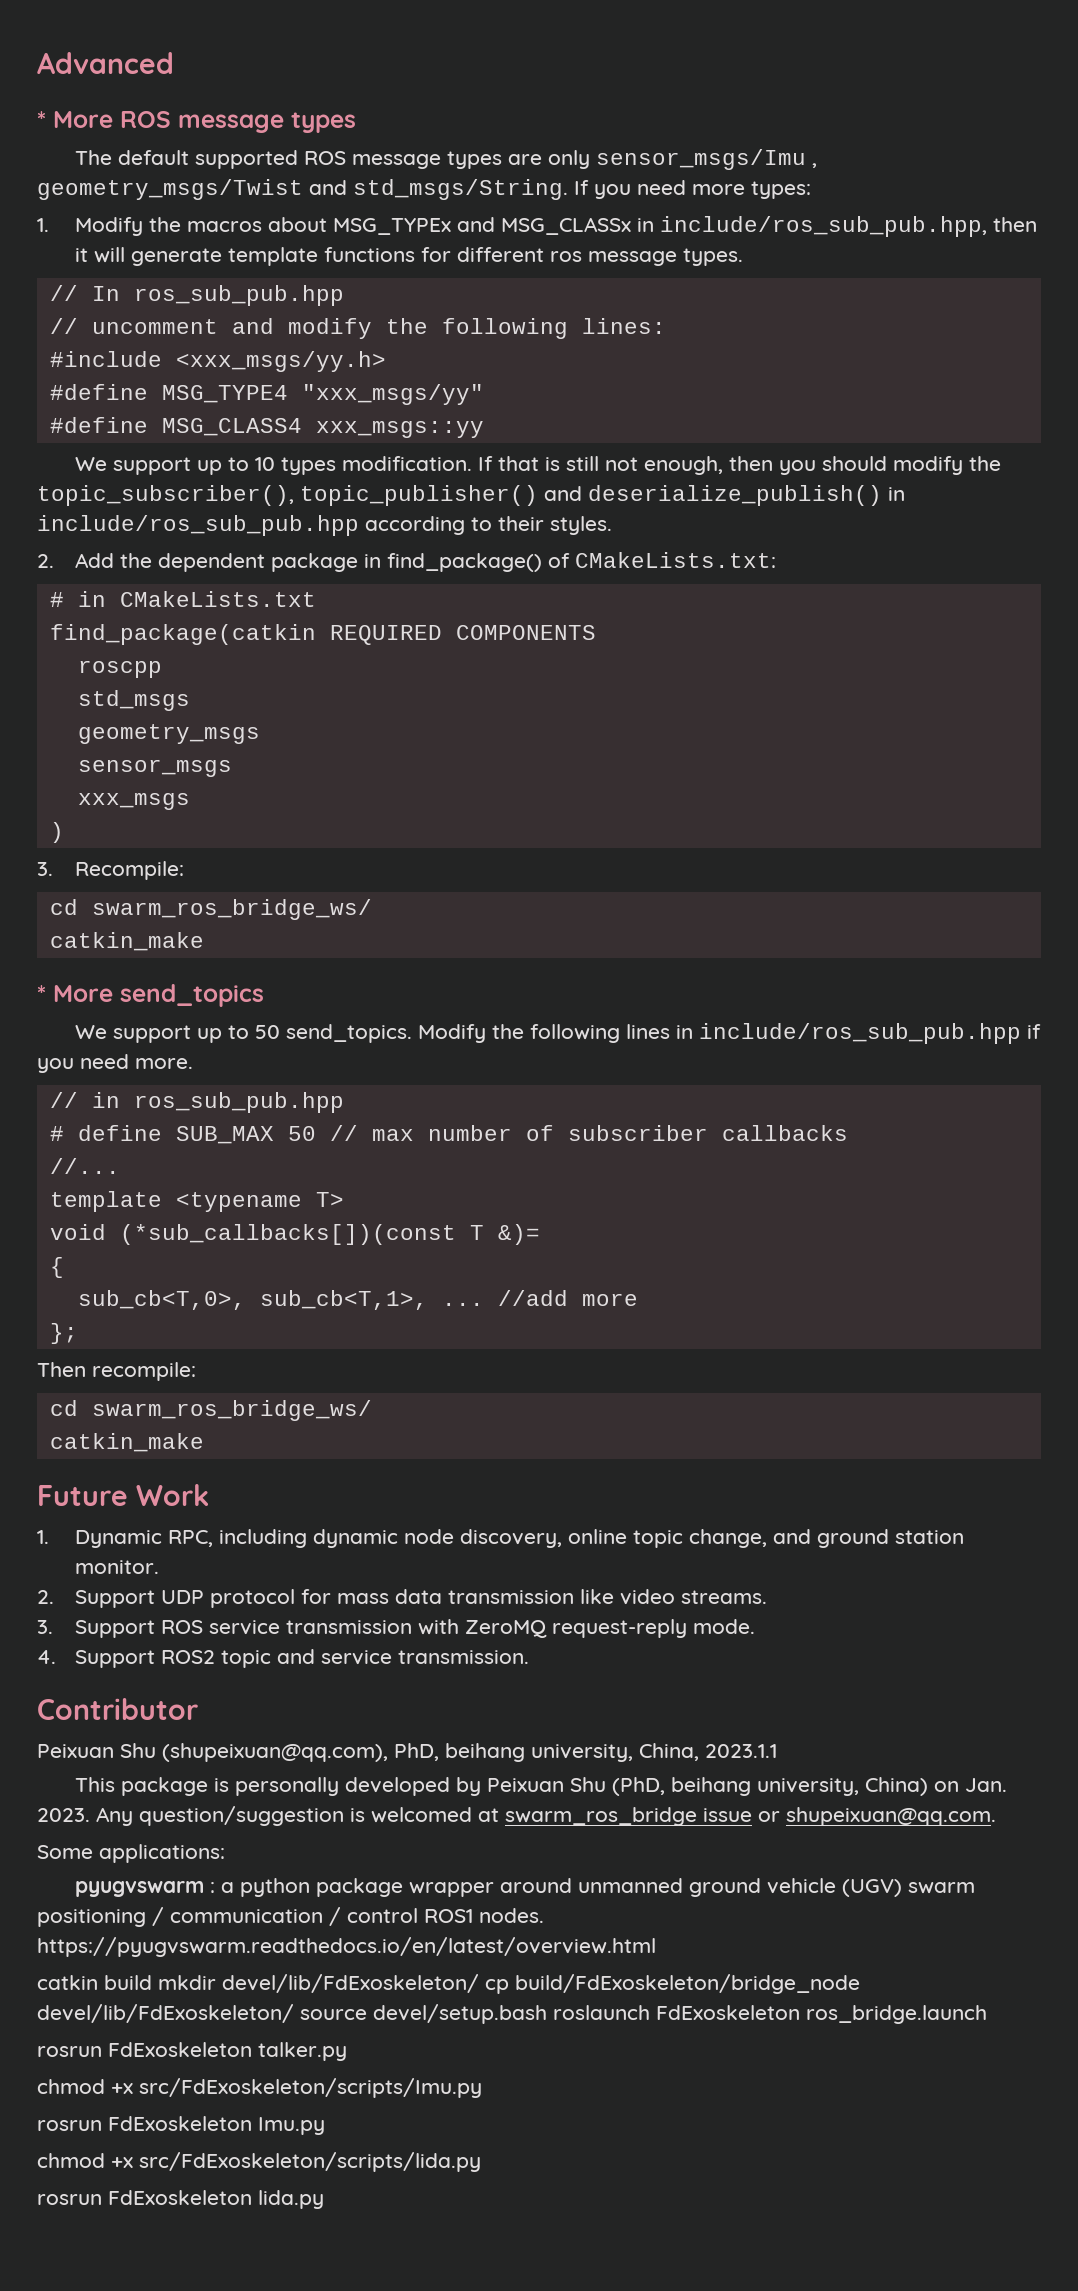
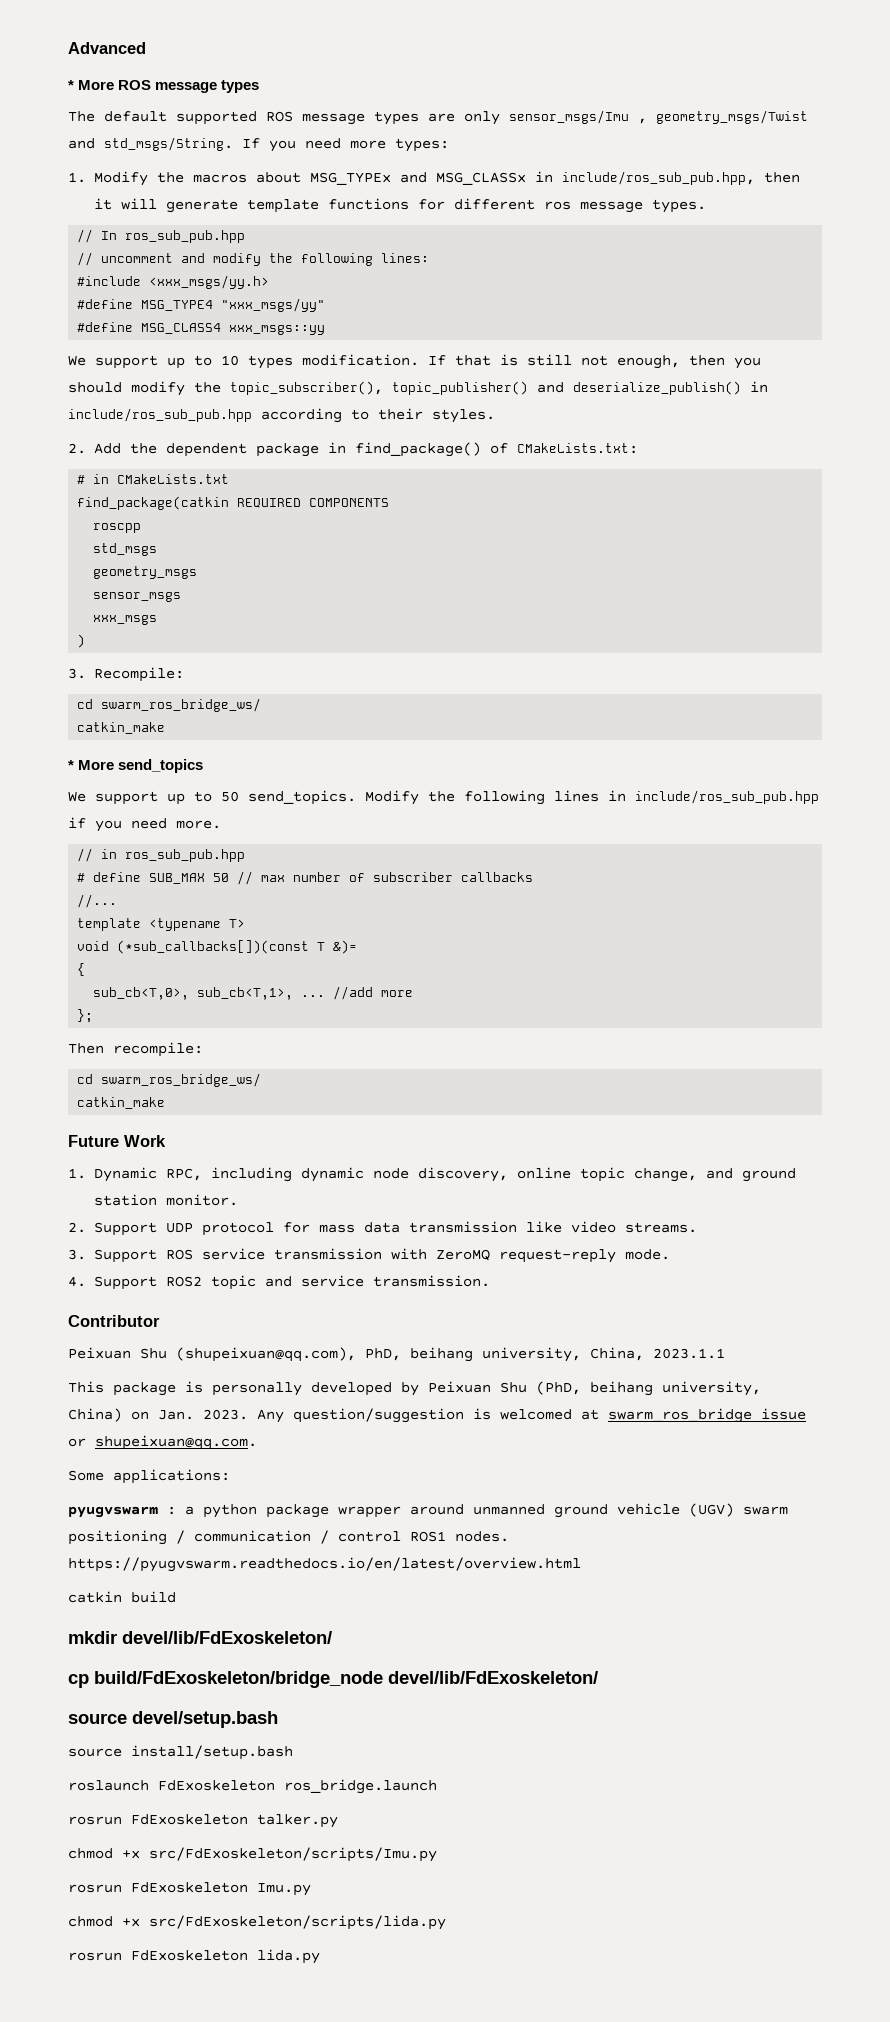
- catkin build mkdir devel/lib/FdExoskeleton/ cp build/FdExoskeleton/bridge_node devel/lib/FdExoskeleton/ source devel/setup.bash roslaunch FdExoskeleton ros_bridge.launch
+ catkin build
+ mkdir devel/lib/FdExoskeleton/
+ cp build/FdExoskeleton/bridge_node devel/lib/FdExoskeleton/
+ source devel/setup.bash
+ source install/setup.bash
+ roslaunch FdExoskeleton ros_bridge.launch

